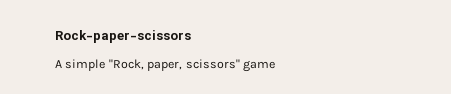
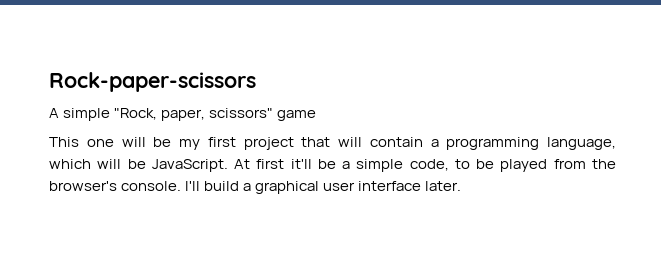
+ This one will be my first project that will contain a programming language, which will be JavaScript. At first it'll be a simple code, to be played from the browser's console. I'll build a graphical user interface later.

